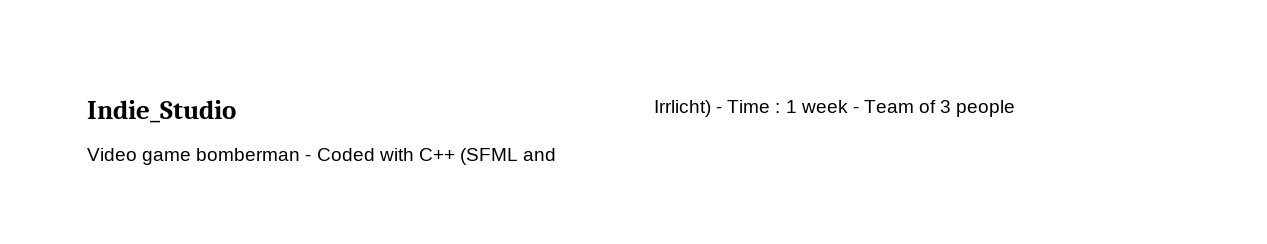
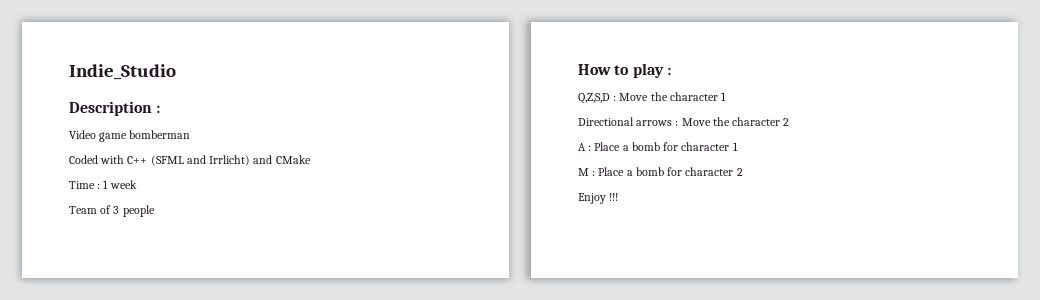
+ Description :
- Video game bomberman - Coded with C++ (SFML and Irrlicht) - Time : 1 week - Team of 3 people
+ Video game bomberman
+ Coded with C++ (SFML and Irrlicht) and CMake
+ Time : 1 week
+ Team of 3 people
+ How to play :
+ Q,Z,S,D : Move the character 1
+ Directional arrows : Move the character 2
+ A : Place a bomb for character 1
+ M : Place a bomb for character 2
+ Enjoy !!!

